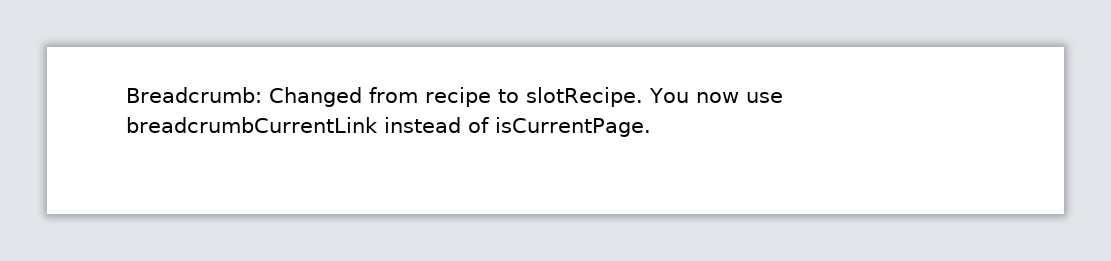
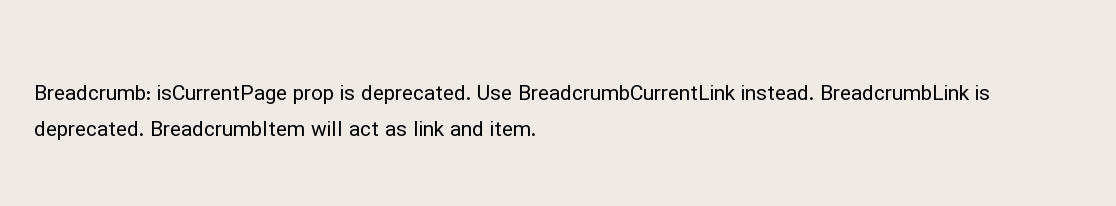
- Breadcrumb: Changed from recipe to slotRecipe. You now use breadcrumbCurrentLink instead of isCurrentPage.
+ Breadcrumb: isCurrentPage prop is deprecated. Use BreadcrumbCurrentLink instead. BreadcrumbLink is deprecated. BreadcrumbItem will act as link and item.

